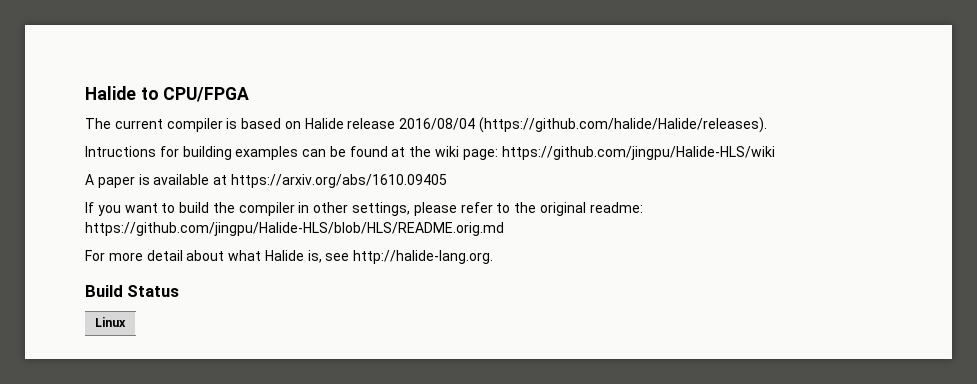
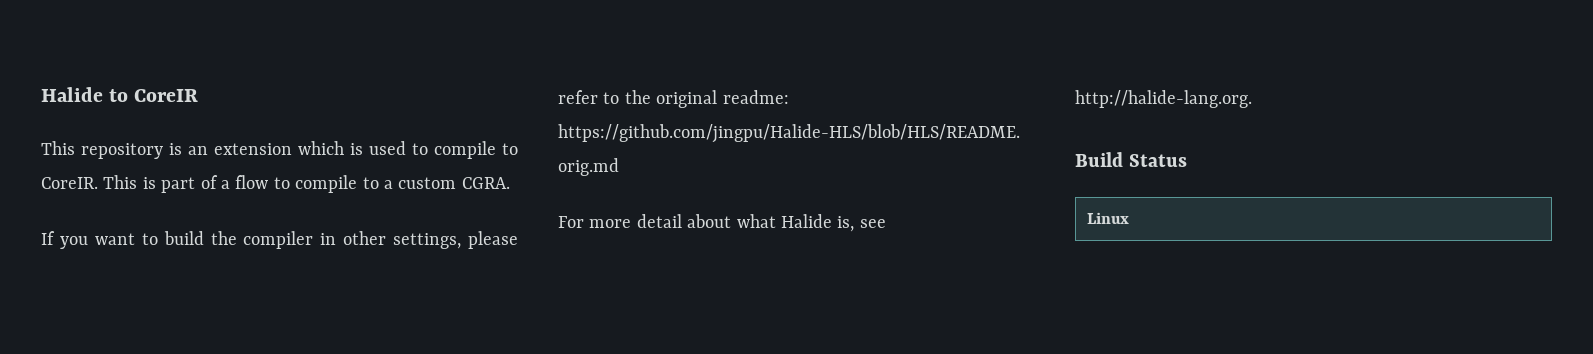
- Halide to CPU/FPGA
- The current compiler is based on Halide release 2016/08/04 (https://github.com/halide/Halide/releases).
- Intructions for building examples can be found at the wiki page: https://github.com/jingpu/Halide-HLS/wiki
- A paper is available at https://arxiv.org/abs/1610.09405
+ Halide to CoreIR
+ This repository is an extension which is used to compile to CoreIR. This is part of a flow to compile to a custom CGRA.

